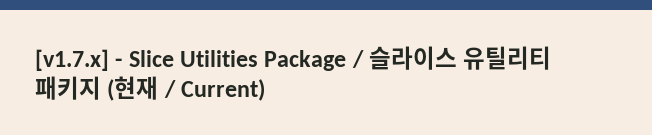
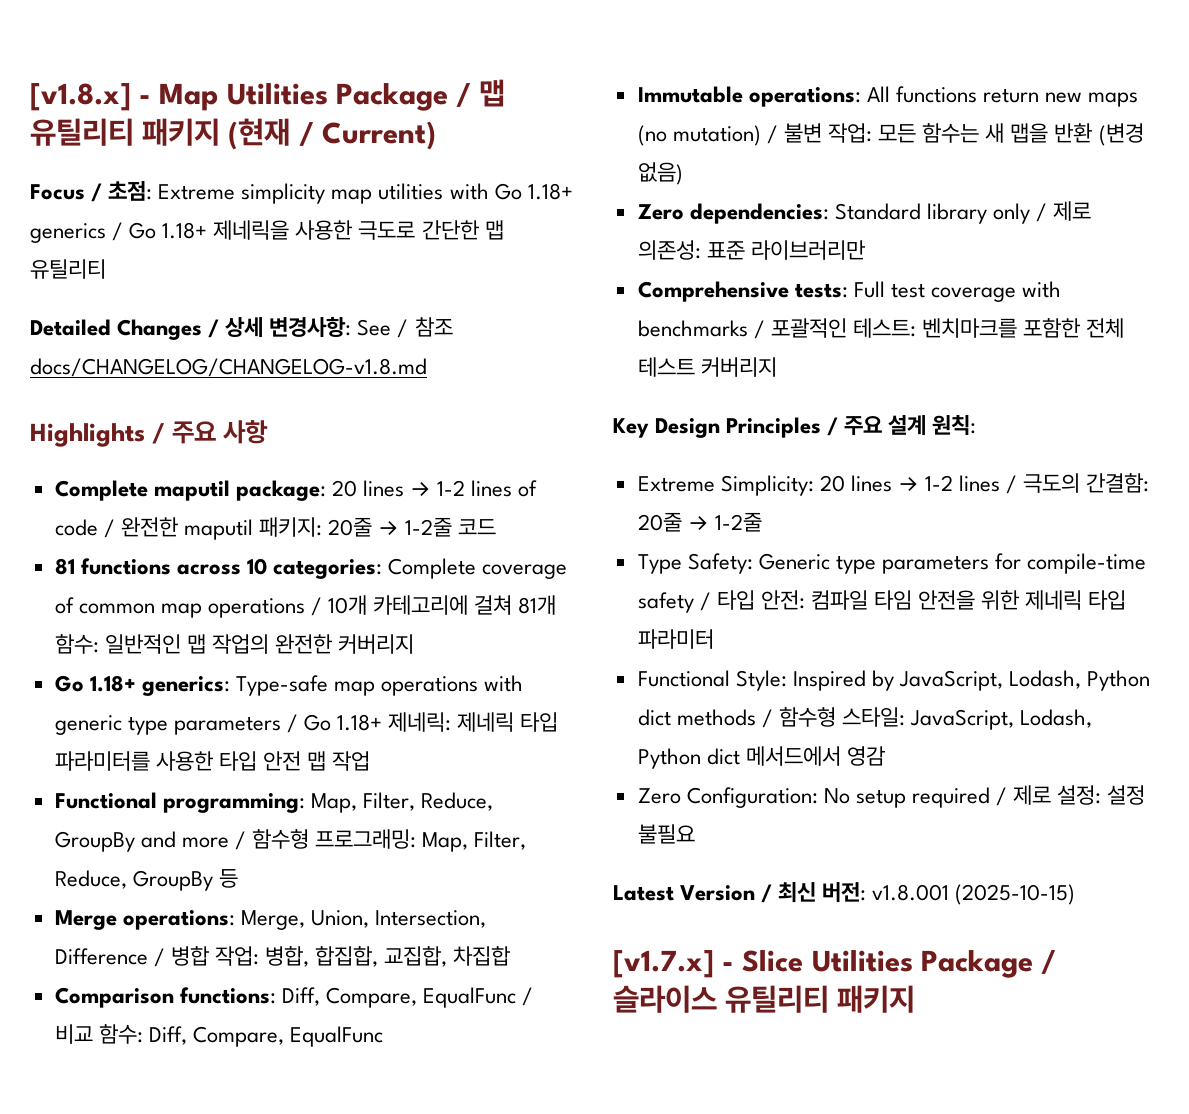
+ [v1.8.x] - Map Utilities Package / 맵 유틸리티 패키지 (현재 / Current)
+ Focus / 초점: Extreme simplicity map utilities with Go 1.18+ generics / Go 1.18+ 제네릭을 사용한 극도로 간단한 맵 유틸리티
+ Detailed Changes / 상세 변경사항: See / 참조 docs/CHANGELOG/CHANGELOG-v1.8.md
+ Highlights / 주요 사항
+ Complete maputil package: 20 lines → 1-2 lines of code / 완전한 maputil 패키지: 20줄 → 1-2줄 코드
+ 81 functions across 10 categories: Complete coverage of common map operations / 10개 카테고리에 걸쳐 81개 함수: 일반적인 맵 작업의 완전한 커버리지
+ Go 1.18+ generics: Type-safe map operations with generic type parameters / Go 1.18+ 제네릭: 제네릭 타입 파라미터를 사용한 타입 안전 맵 작업
+ Functional programming: Map, Filter, Reduce, GroupBy and more / 함수형 프로그래밍: Map, Filter, Reduce, GroupBy 등
+ Merge operations: Merge, Union, Intersection, Difference / 병합 작업: 병합, 합집합, 교집합, 차집합
+ Comparison functions: Diff, Compare, EqualFunc / 비교 함수: Diff, Compare, EqualFunc
+ Immutable operations: All functions return new maps (no mutation) / 불변 작업: 모든 함수는 새 맵을 반환 (변경 없음)
+ Zero dependencies: Standard library only / 제로 의존성: 표준 라이브러리만
+ Comprehensive tests: Full test coverage with benchmarks / 포괄적인 테스트: 벤치마크를 포함한 전체 테스트 커버리지
+ Key Design Principles / 주요 설계 원칙:
+ Extreme Simplicity: 20 lines → 1-2 lines / 극도의 간결함: 20줄 → 1-2줄
+ Type Safety: Generic type parameters for compile-time safety / 타입 안전: 컴파일 타임 안전을 위한 제네릭 타입 파라미터
+ Functional Style: Inspired by JavaScript, Lodash, Python dict methods / 함수형 스타일: JavaScript, Lodash, Python dict 메서드에서 영감
+ Zero Configuration: No setup required / 제로 설정: 설정 불필요
+ Latest Version / 최신 버전: v1.8.001 (2025-10-15)
- [v1.7.x] - Slice Utilities Package / 슬라이스 유틸리티 패키지 (현재 / Current)
+ [v1.7.x] - Slice Utilities Package / 슬라이스 유틸리티 패키지

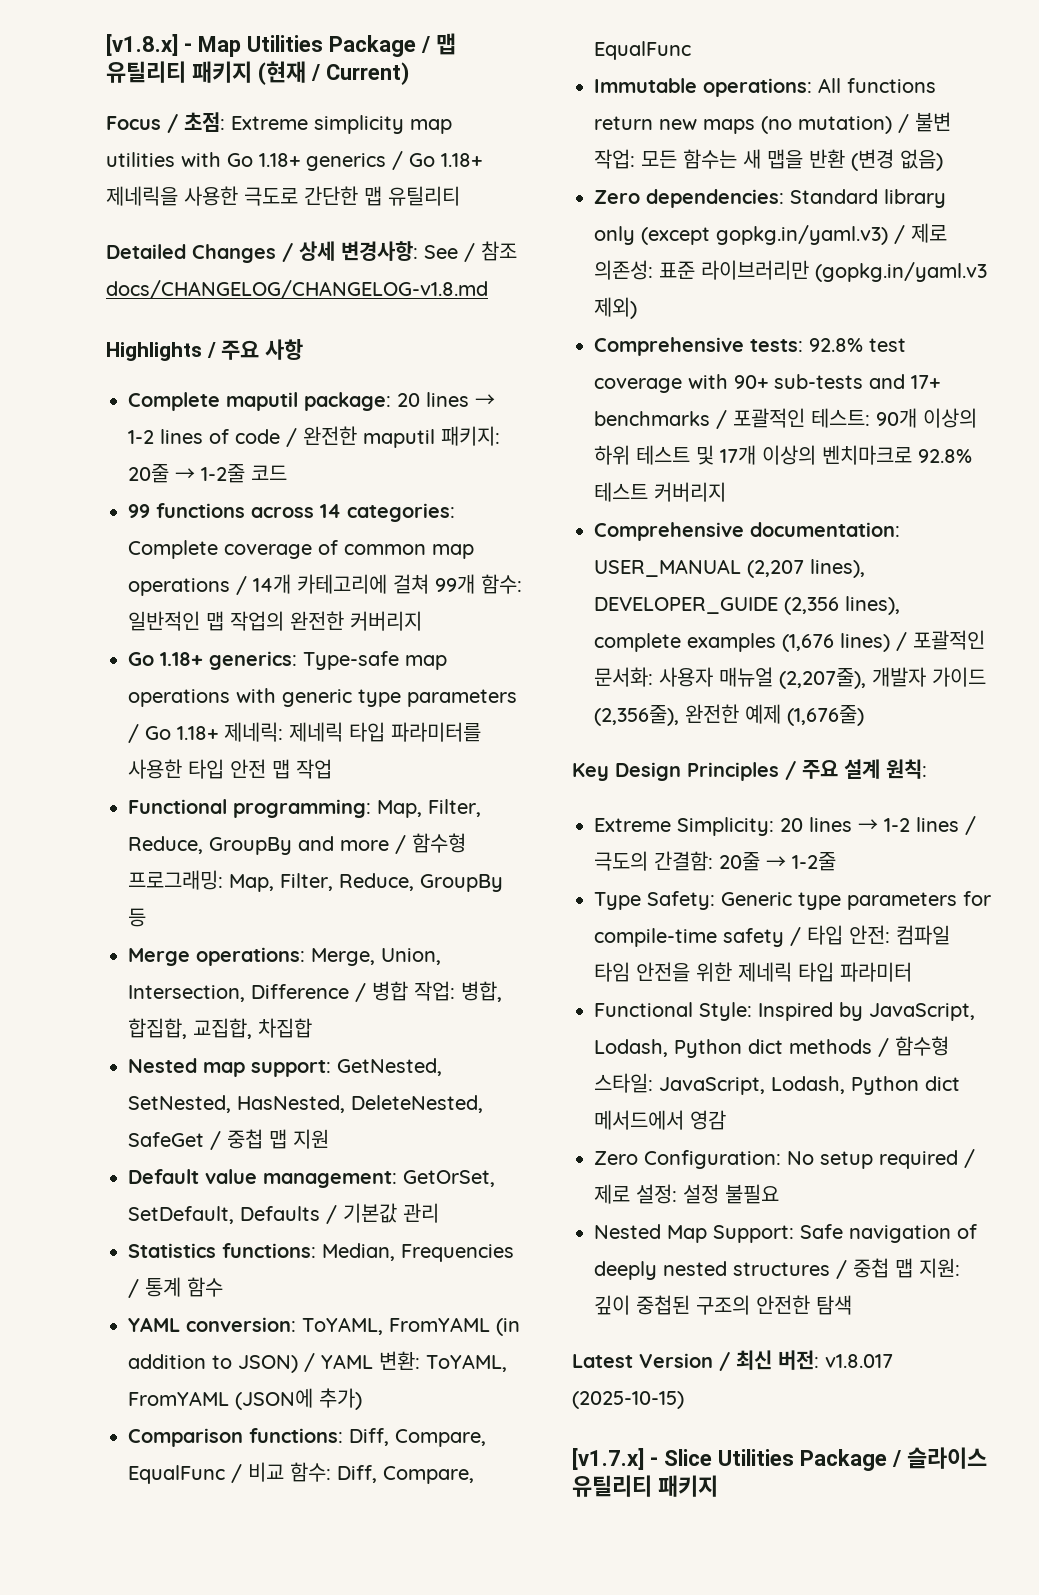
- 81 functions across 10 categories: Complete coverage of common map operations / 10개 카테고리에 걸쳐 81개 함수: 일반적인 맵 작업의 완전한 커버리지
+ 99 functions across 14 categories: Complete coverage of common map operations / 14개 카테고리에 걸쳐 99개 함수: 일반적인 맵 작업의 완전한 커버리지
+ Nested map support: GetNested, SetNested, HasNested, DeleteNested, SafeGet / 중첩 맵 지원
+ Default value management: GetOrSet, SetDefault, Defaults / 기본값 관리
+ Statistics functions: Median, Frequencies / 통계 함수
+ YAML conversion: ToYAML, FromYAML (in addition to JSON) / YAML 변환: ToYAML, FromYAML (JSON에 추가)
- Zero dependencies: Standard library only / 제로 의존성: 표준 라이브러리만
+ Zero dependencies: Standard library only (except gopkg.in/yaml.v3) / 제로 의존성: 표준 라이브러리만 (gopkg.in/yaml.v3 제외)
- Comprehensive tests: Full test coverage with benchmarks / 포괄적인 테스트: 벤치마크를 포함한 전체 테스트 커버리지
+ Comprehensive tests: 92.8% test coverage with 90+ sub-tests and 17+ benchmarks / 포괄적인 테스트: 90개 이상의 하위 테스트 및 17개 이상의 벤치마크로 92.8% 테스트 커버리지
+ Comprehensive documentation: USER_MANUAL (2,207 lines), DEVELOPER_GUIDE (2,356 lines), complete examples (1,676 lines) / 포괄적인 문서화: 사용자 매뉴얼 (2,207줄), 개발자 가이드 (2,356줄), 완전한 예제 (1,676줄)
+ Nested Map Support: Safe navigation of deeply nested structures / 중첩 맵 지원: 깊이 중첩된 구조의 안전한 탐색
- Latest Version / 최신 버전: v1.8.001 (2025-10-15)
+ Latest Version / 최신 버전: v1.8.017 (2025-10-15)

